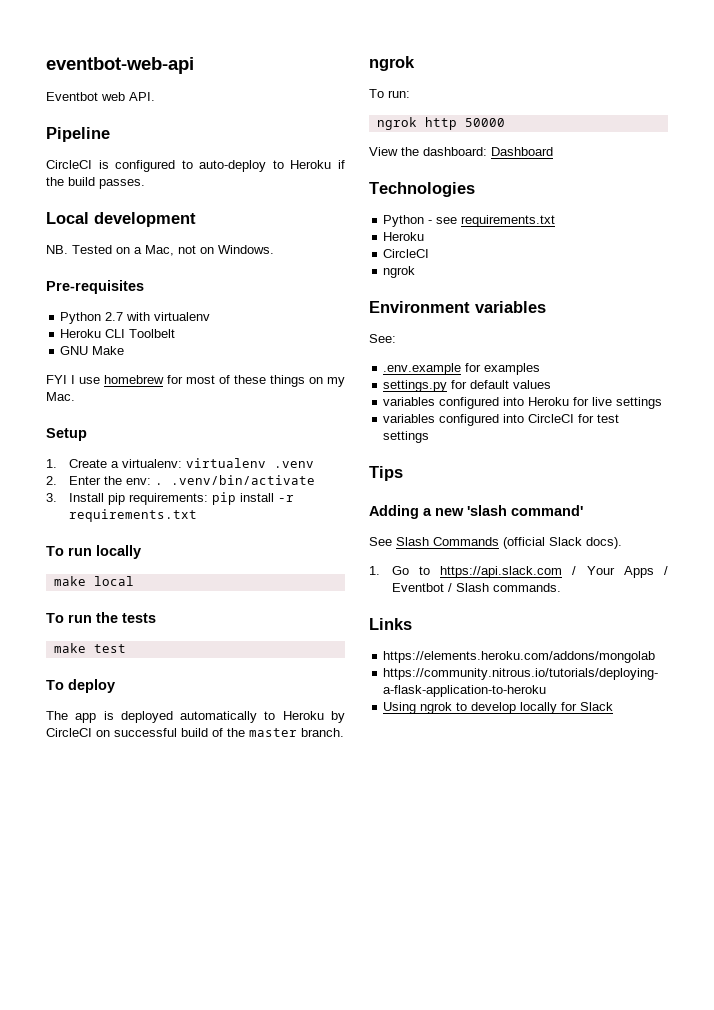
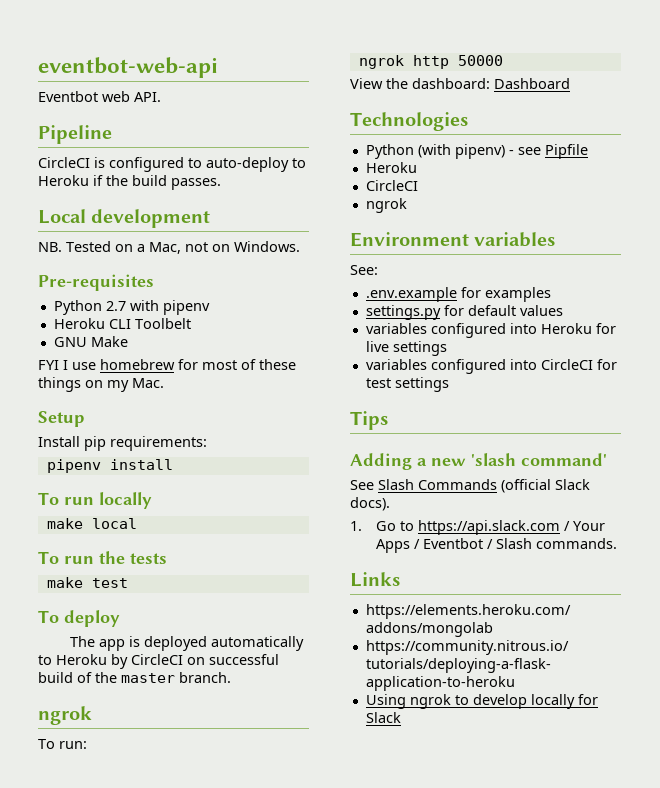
- Python 2.7 with virtualenv
+ Python 2.7 with pipenv
- 1. Create a virtualenv: virtualenv .venv
- 2. Enter the env: . .venv/bin/activate
- 3. Install pip requirements: pip install -r requirements.txt
+ Install pip requirements:
+ pipenv install
- Python - see requirements.txt
+ Python (with pipenv) - see Pipfile

